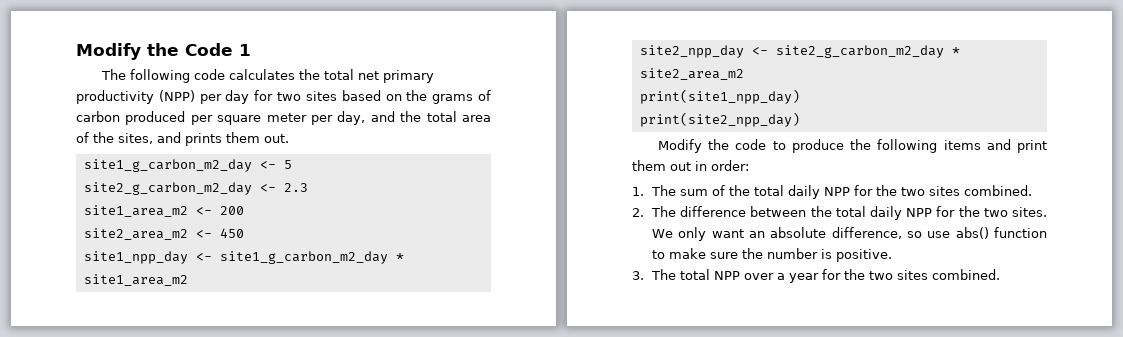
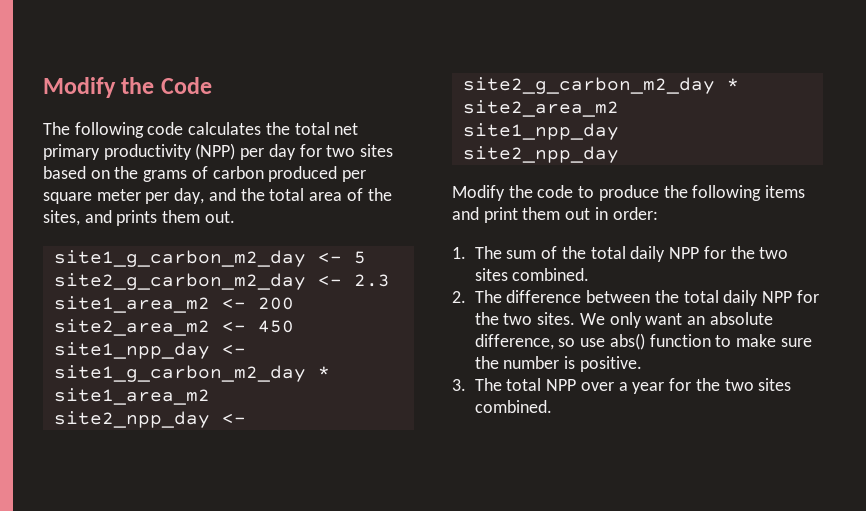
- Modify the Code 1
+ Modify the Code
  site2_npp_day <- site2_g_carbon_m2_day * site2_area_m2
- print(site1_npp_day)
- print(site2_npp_day)
+ site1_npp_day
+ site2_npp_day

